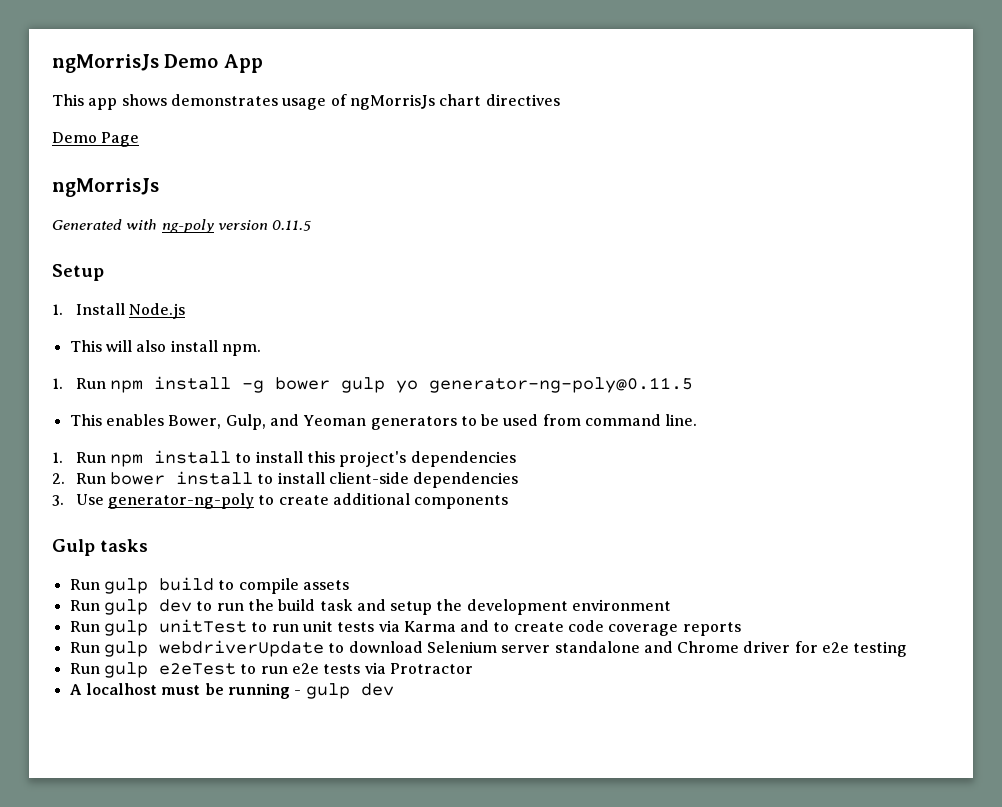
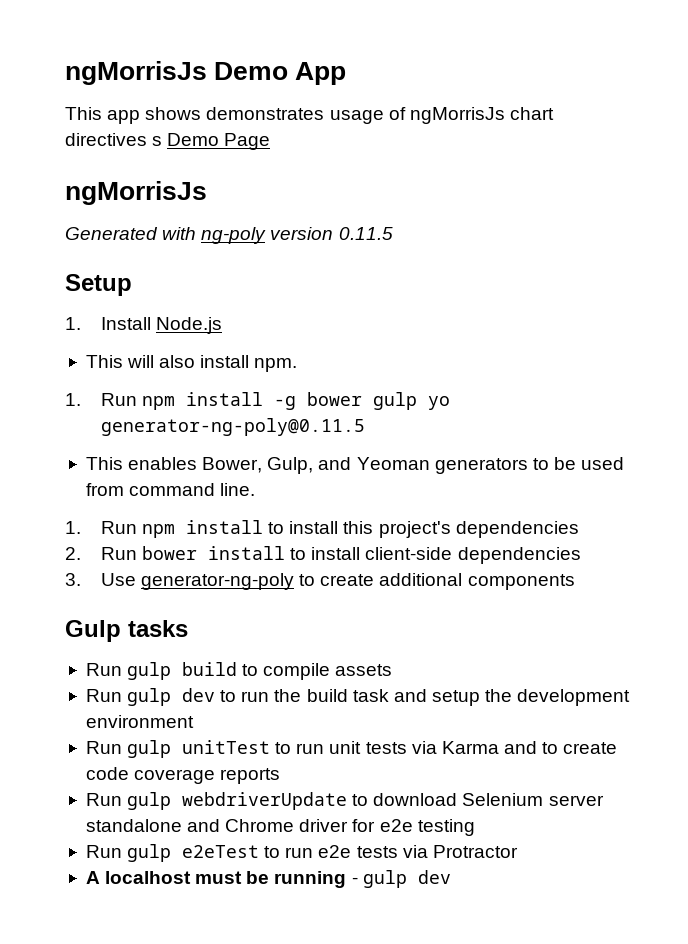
- This app shows demonstrates usage of ngMorrisJs chart directives
- Demo Page
+ This app shows demonstrates usage of ngMorrisJs chart directives s Demo Page

